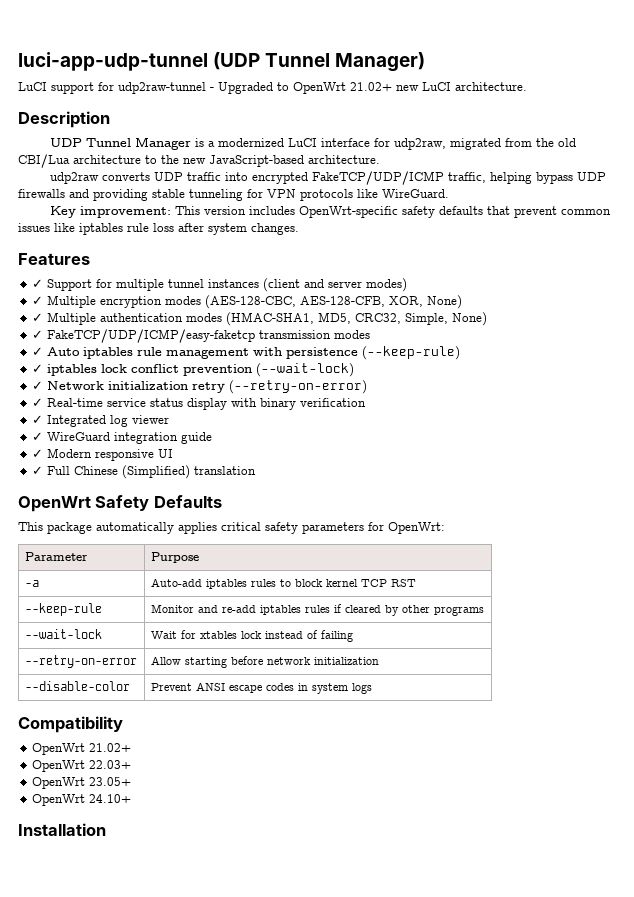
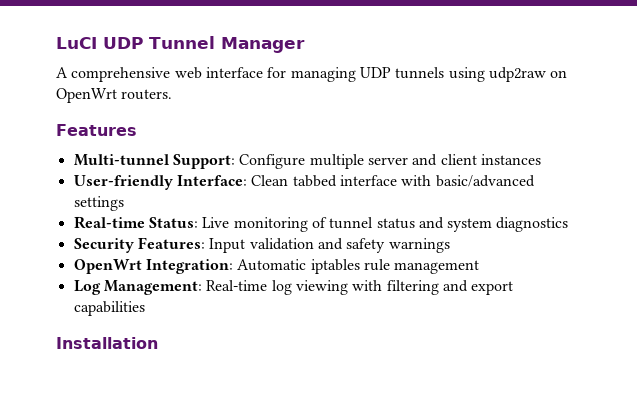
- luci-app-udp-tunnel (UDP Tunnel Manager)
- LuCI support for udp2raw-tunnel - Upgraded to OpenWrt 21.02+ new LuCI architecture.
- Description
- UDP Tunnel Manager is a modernized LuCI interface for udp2raw, migrated from the old CBI/Lua architecture to the new JavaScript-based architecture.
- udp2raw converts UDP traffic into encrypted FakeTCP/UDP/ICMP traffic, helping bypass UDP firewalls and providing stable tunneling for VPN protocols like WireGuard.
- Key improvement: This version includes OpenWrt-specific safety defaults that prevent common issues like iptables rule loss after system changes.
+ LuCI UDP Tunnel Manager
+ A comprehensive web interface for managing UDP tunnels using udp2raw on OpenWrt routers.
  Features
- ✓ Support for multiple tunnel instances (client and server modes)
- ✓ Multiple encryption modes (AES-128-CBC, AES-128-CFB, XOR, None)
- ✓ Multiple authentication modes (HMAC-SHA1, MD5, CRC32, Simple, None)
- ✓ FakeTCP/UDP/ICMP/easy-faketcp transmission modes
- ✓ Auto iptables rule management with persistence (--keep-rule)
- ✓ iptables lock conflict prevention (--wait-lock)
- ✓ Network initialization retry (--retry-on-error)
- ✓ Real-time service status display with binary verification
- ✓ Integrated log viewer
- ✓ WireGuard integration guide
- ✓ Modern responsive UI
- ✓ Full Chinese (Simplified) translation
- OpenWrt Safety Defaults
- This package automatically applies critical safety parameters for OpenWrt:
- Parameter | Purpose
- -a | Auto-add iptables rules to block kernel TCP RST
- --keep-rule | Monitor and re-add iptables rules if cleared by other programs
- --wait-lock | Wait for xtables lock instead of failing
- --retry-on-error | Allow starting before network initialization
- --disable-color | Prevent ANSI escape codes in system logs
- Compatibility
- OpenWrt 21.02+
- OpenWrt 22.03+
- OpenWrt 23.05+
- OpenWrt 24.10+
+ Multi-tunnel Support: Configure multiple server and client instances
+ User-friendly Interface: Clean tabbed interface with basic/advanced settings
+ Real-time Status: Live monitoring of tunnel status and system diagnostics
+ Security Features: Input validation and safety warnings
+ OpenWrt Integration: Automatic iptables rule management
+ Log Management: Real-time log viewing with filtering and export capabilities

